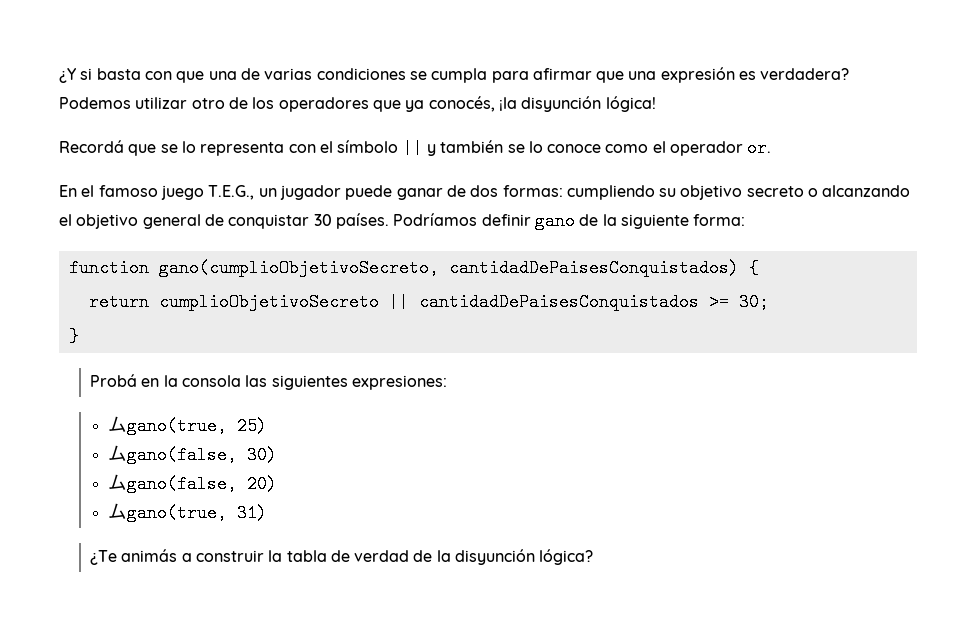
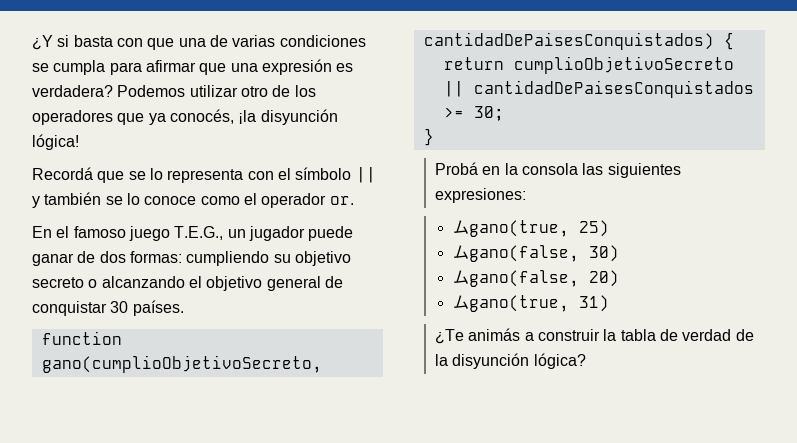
- Podríamos definir gano de la siguiente forma:

